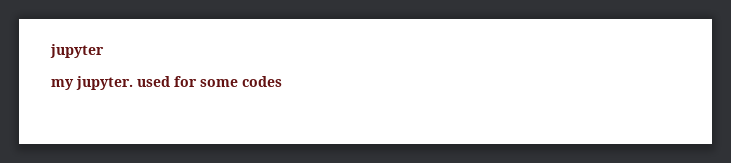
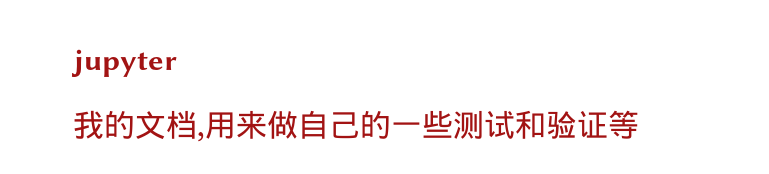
- my jupyter. used for some codes
+ 我的文档,用来做自己的一些测试和验证等

